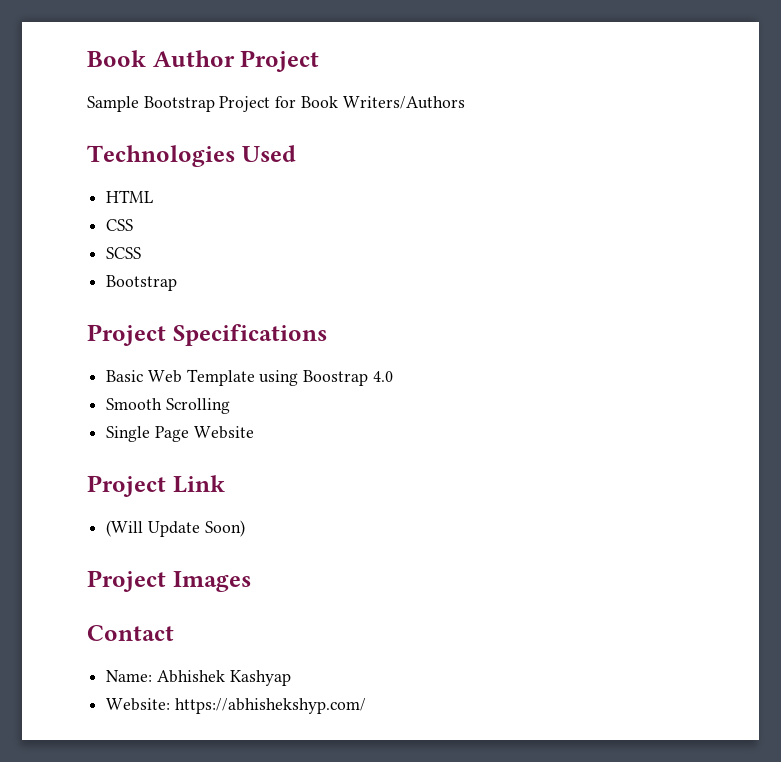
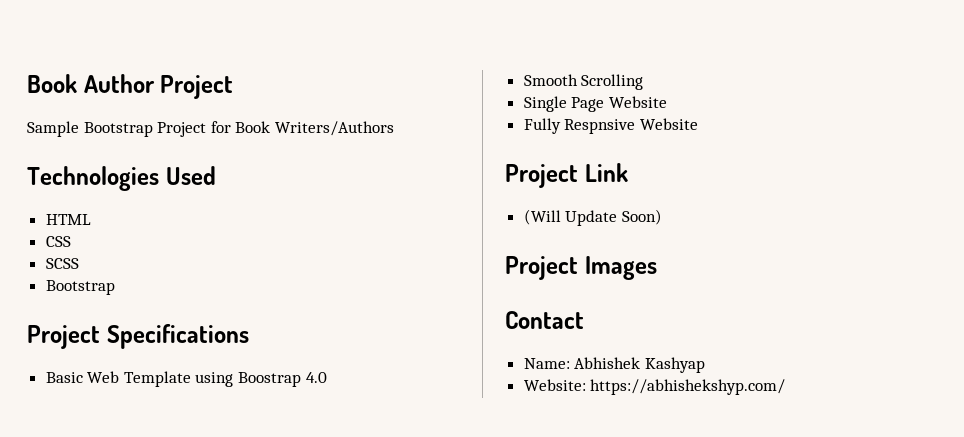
+ Fully Respnsive Website

